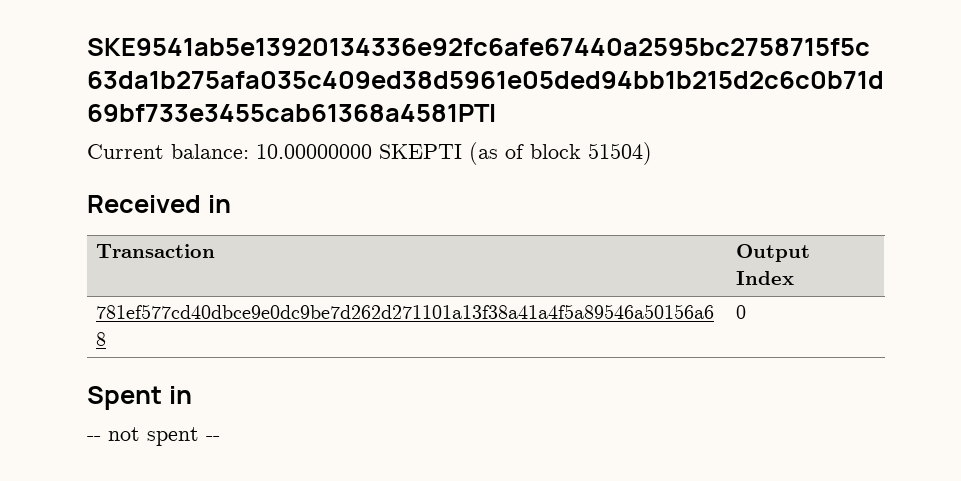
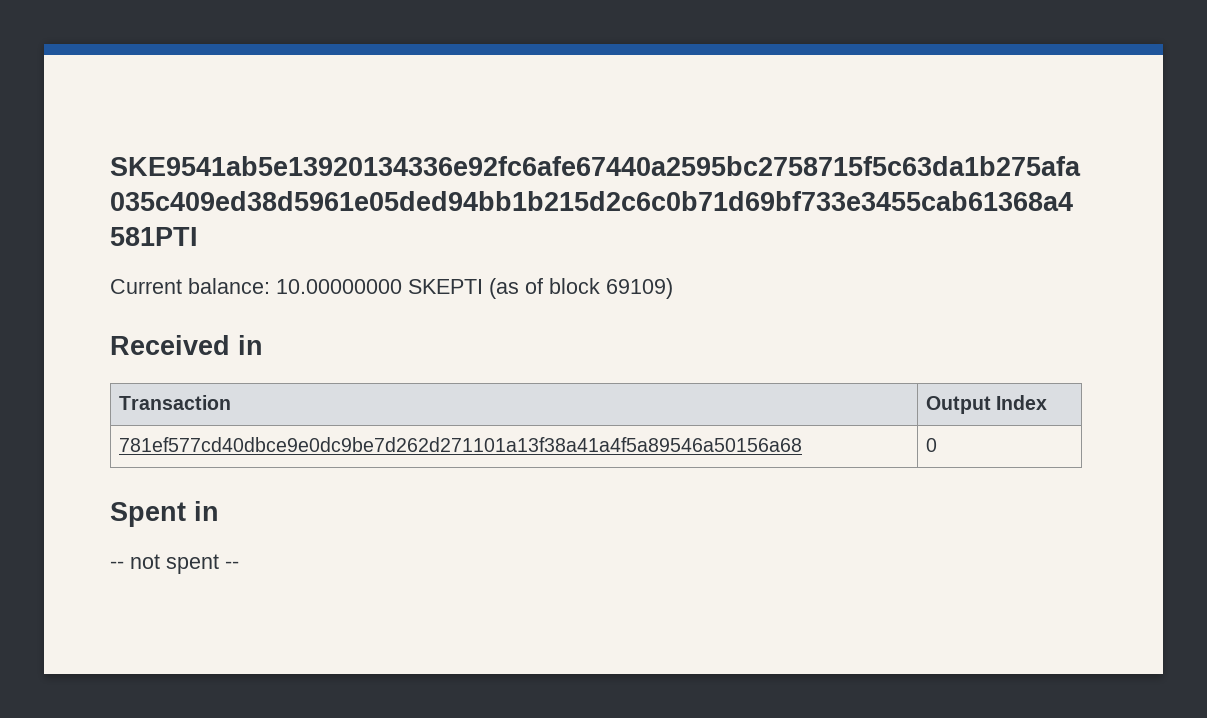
- Current balance: 10.00000000 SKEPTI (as of block 51504)
+ Current balance: 10.00000000 SKEPTI (as of block 69109)

